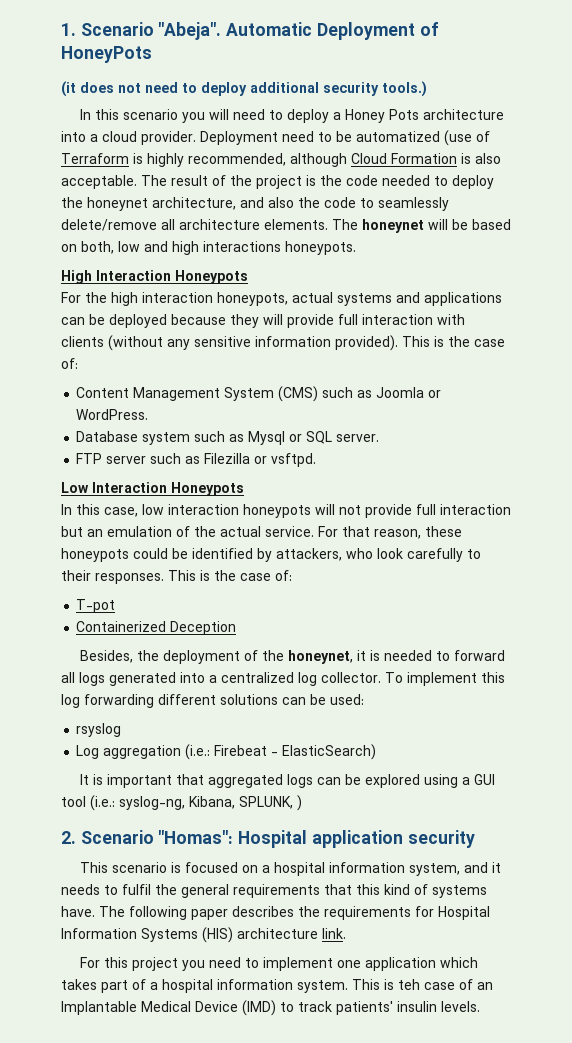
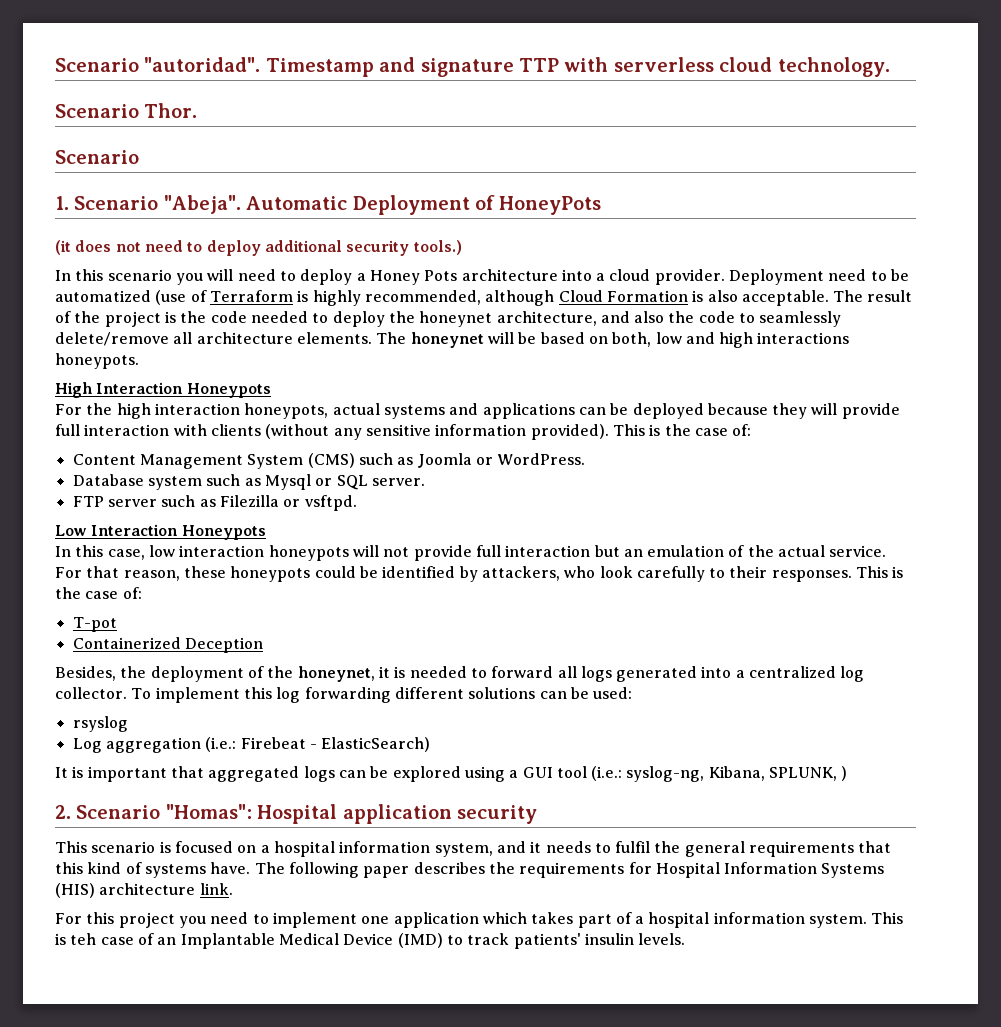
+ Scenario "autoridad". Timestamp and signature TTP with serverless cloud technology.
+ Scenario Thor.
+ Scenario

